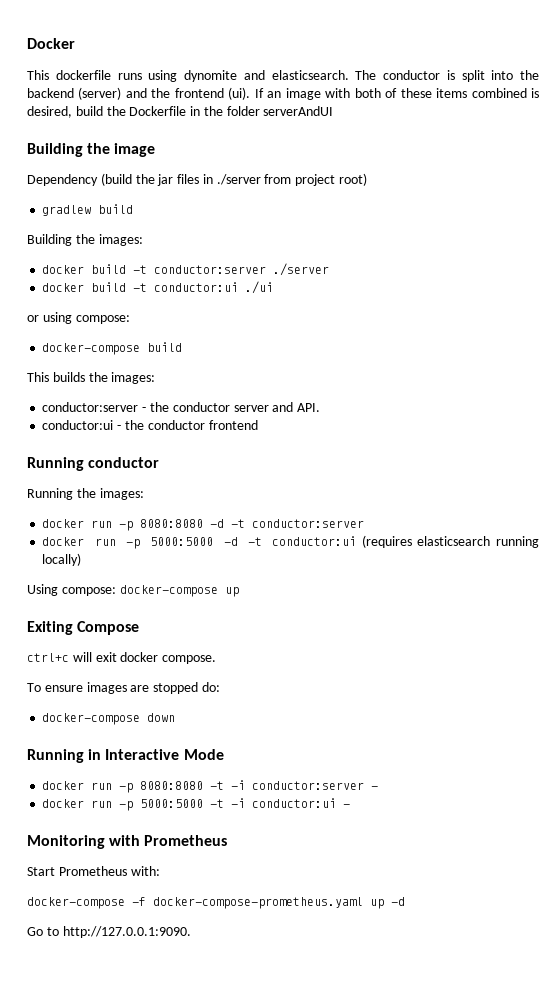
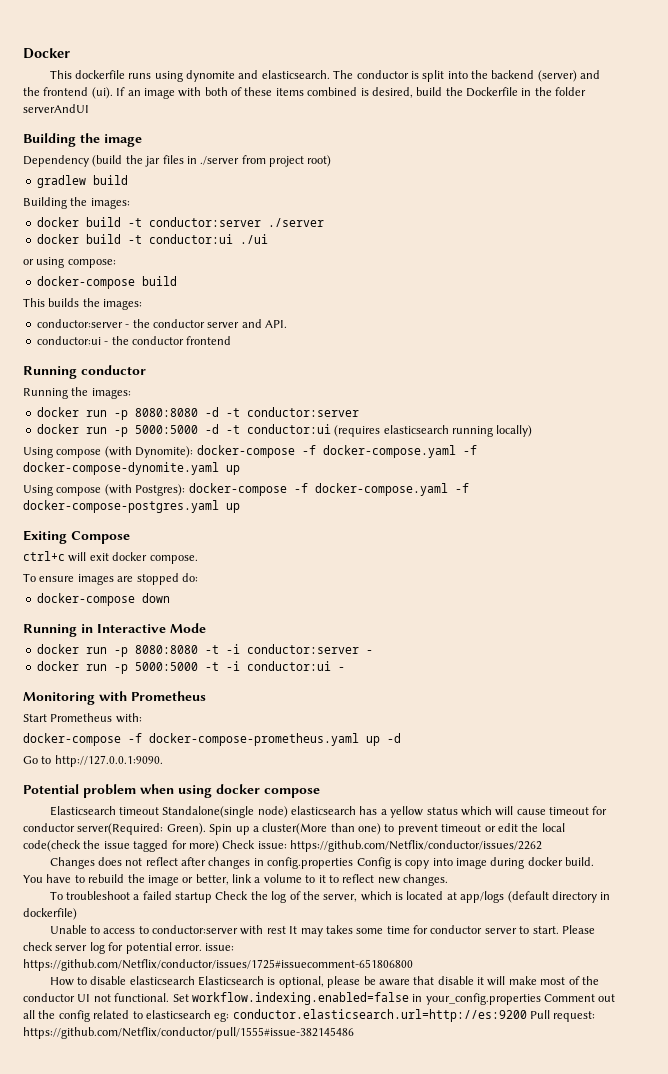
- Using compose: docker-compose up
+ Using compose (with Dynomite): docker-compose -f docker-compose.yaml -f docker-compose-dynomite.yaml up
+ Using compose (with Postgres): docker-compose -f docker-compose.yaml -f docker-compose-postgres.yaml up
+ Potential problem when using docker compose
+ Elasticsearch timeout Standalone(single node) elasticsearch has a yellow status which will cause timeout for conductor server(Required: Green). Spin up a cluster(More than one) to prevent timeout or edit the local code(check the issue tagged for more) Check issue: https://github.com/Netflix/conductor/issues/2262
+ Changes does not reflect after changes in config.properties Config is copy into image during docker build. You have to rebuild the image or better, link a volume to it to reflect new changes.
+ To troubleshoot a failed startup Check the log of the server, which is located at app/logs (default directory in dockerfile)
+ Unable to access to conductor:server with rest It may takes some time for conductor server to start. Please check server log for potential error. issue: https://github.com/Netflix/conductor/issues/1725#issuecomment-651806800
+ How to disable elasticsearch Elasticsearch is optional, please be aware that disable it will make most of the conductor UI not functional. Set workflow.indexing.enabled=false in your_config.properties Comment out all the config related to elasticsearch eg: conductor.elasticsearch.url=http://es:9200 Pull request: https://github.com/Netflix/conductor/pull/1555#issue-382145486

